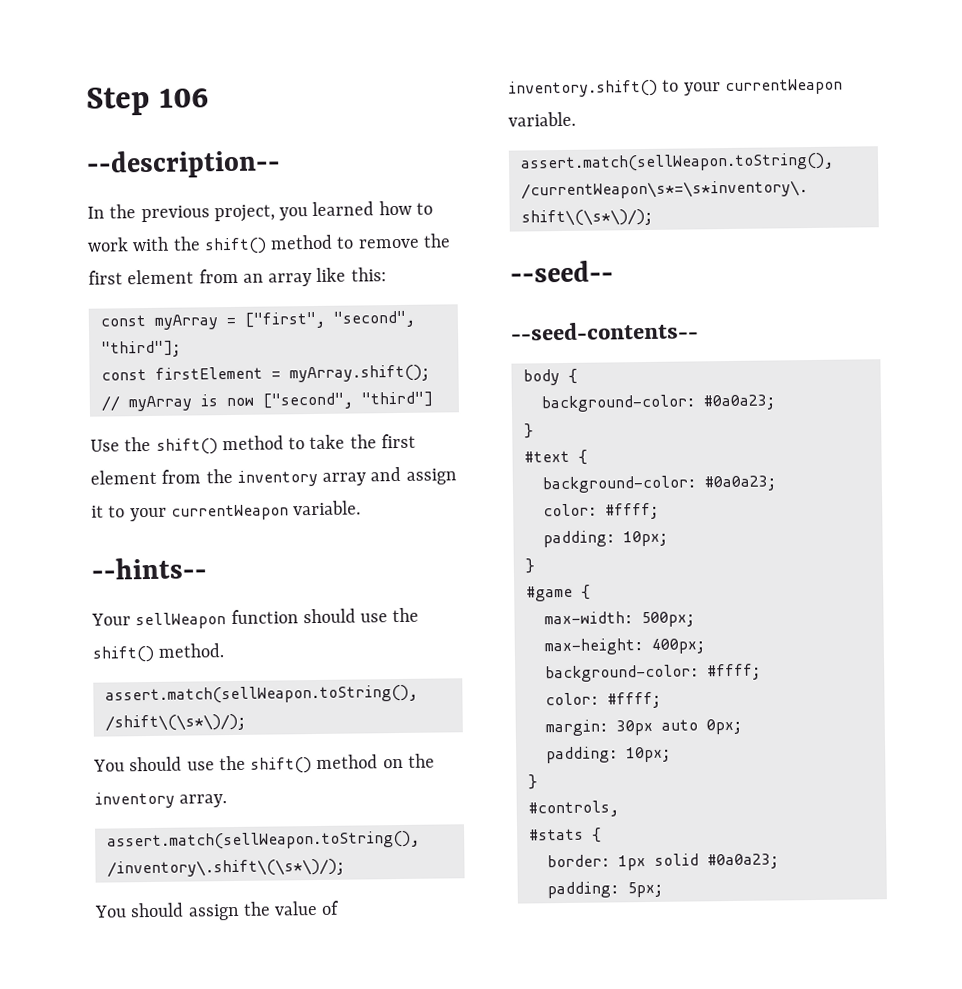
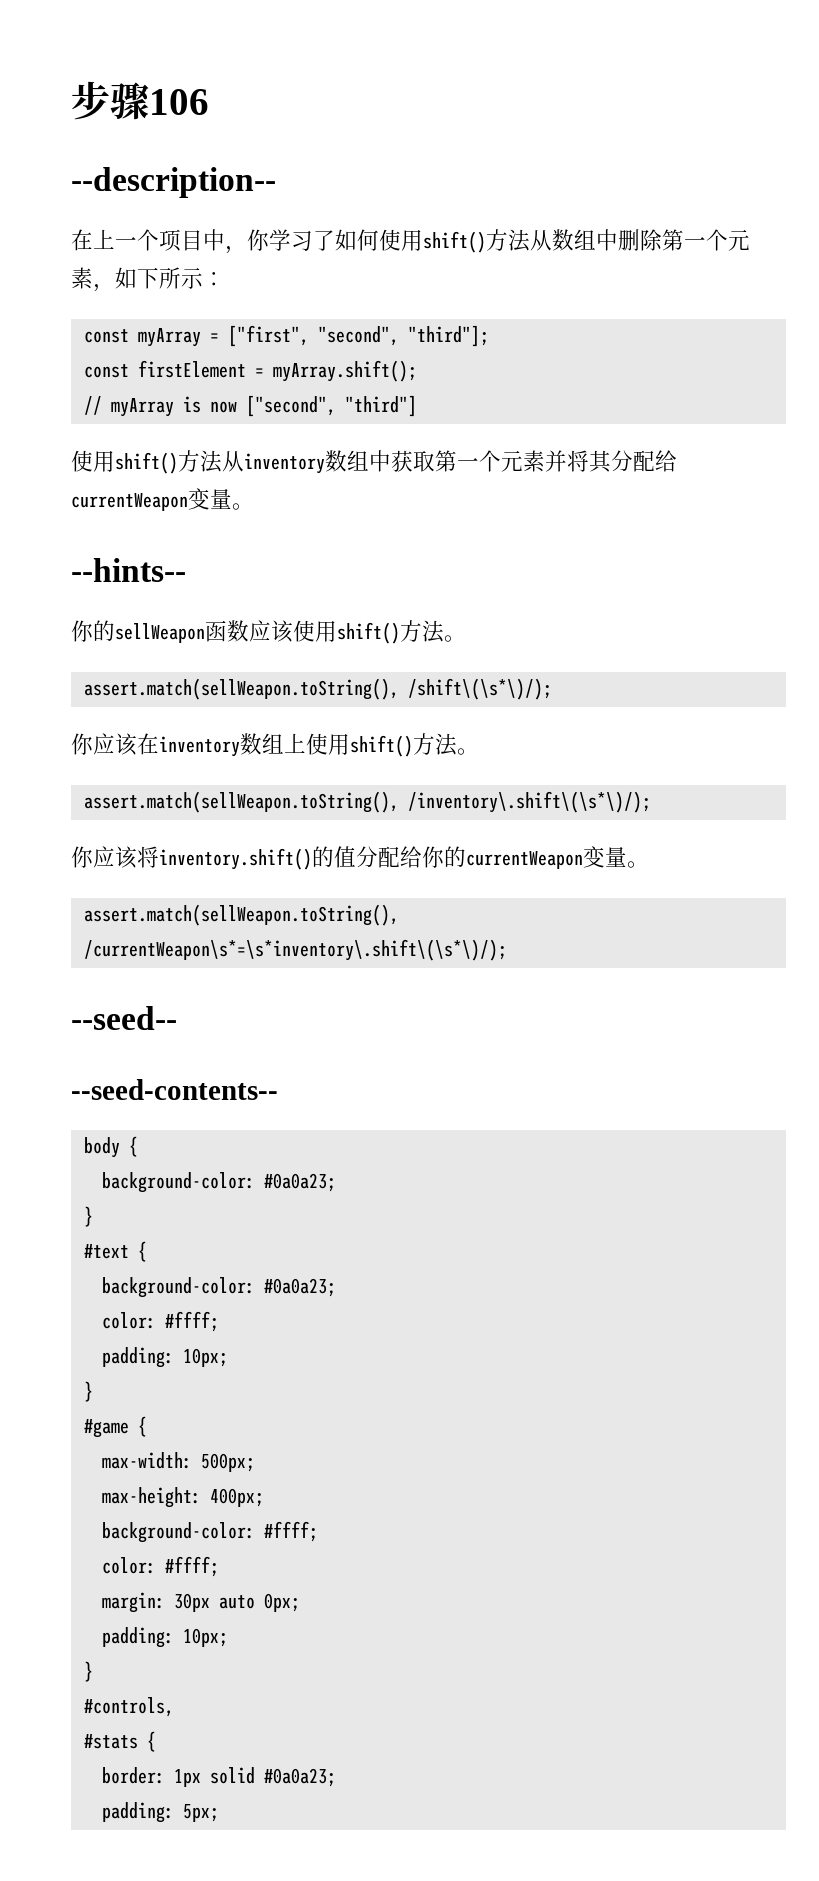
- Step 106
+ 步骤106
- In the previous project, you learned how to work with the shift() method to remove the first element from an array like this:
+ 在上一个项目中，你学习了如何使用shift()方法从数组中删除第一个元素，如下所示：
- Use the shift() method to take the first element from the inventory array and assign it to your currentWeapon variable.
+ 使用shift()方法从inventory数组中获取第一个元素并将其分配给currentWeapon变量。
  --hints--
- Your sellWeapon function should use the shift() method.
+ 你的sellWeapon函数应该使用shift()方法。
  assert.match(sellWeapon.toString(), /shift\(\s*\)/);
- You should use the shift() method on the inventory array.
+ 你应该在inventory数组上使用shift()方法。
  assert.match(sellWeapon.toString(), /inventory\.shift\(\s*\)/);
- You should assign the value of inventory.shift() to your currentWeapon variable.
+ 你应该将inventory.shift()的值分配给你的currentWeapon变量。

